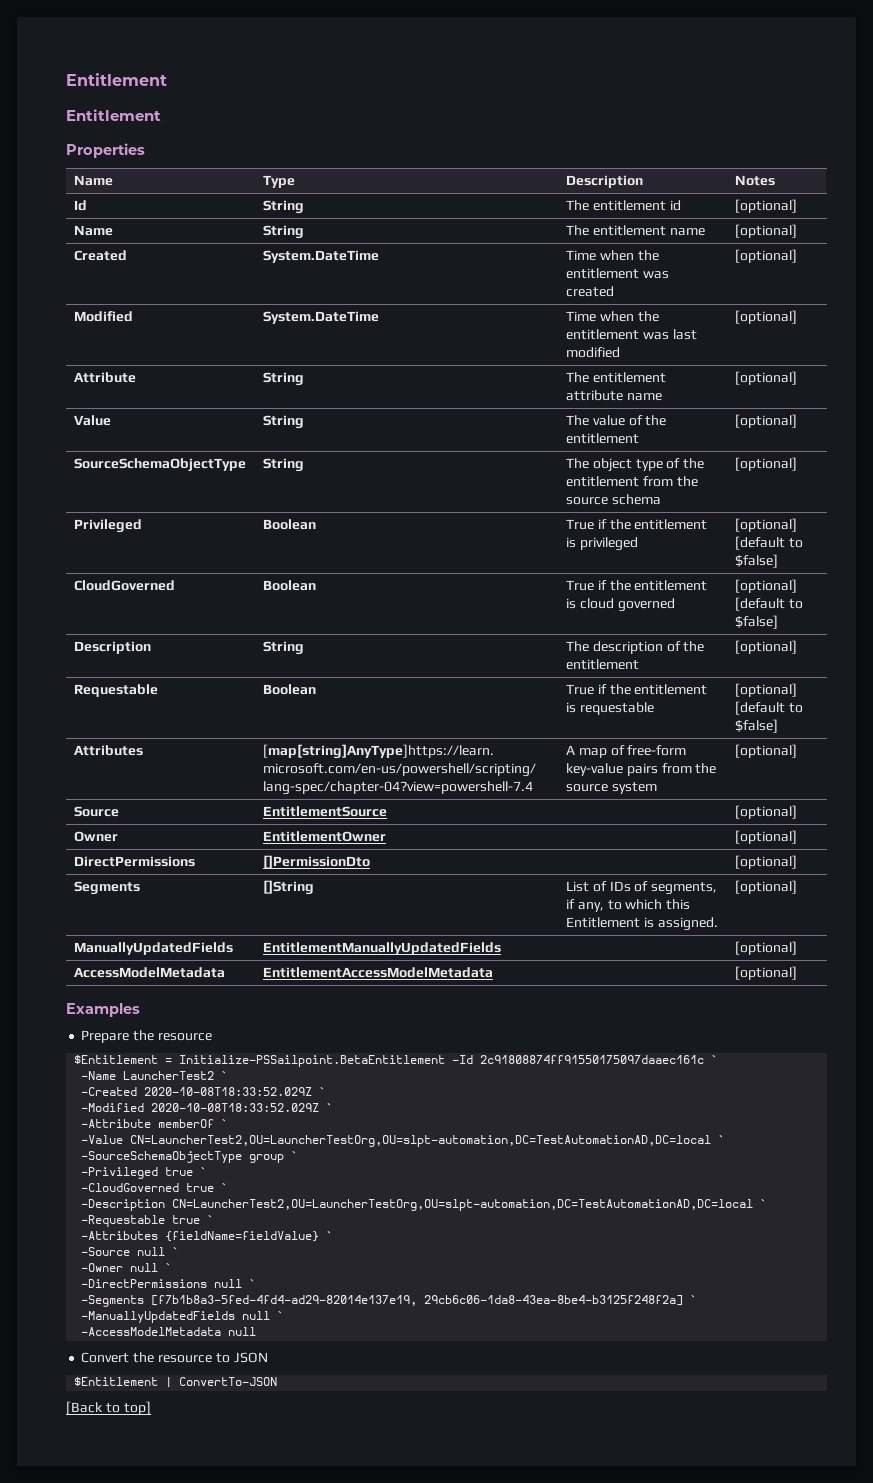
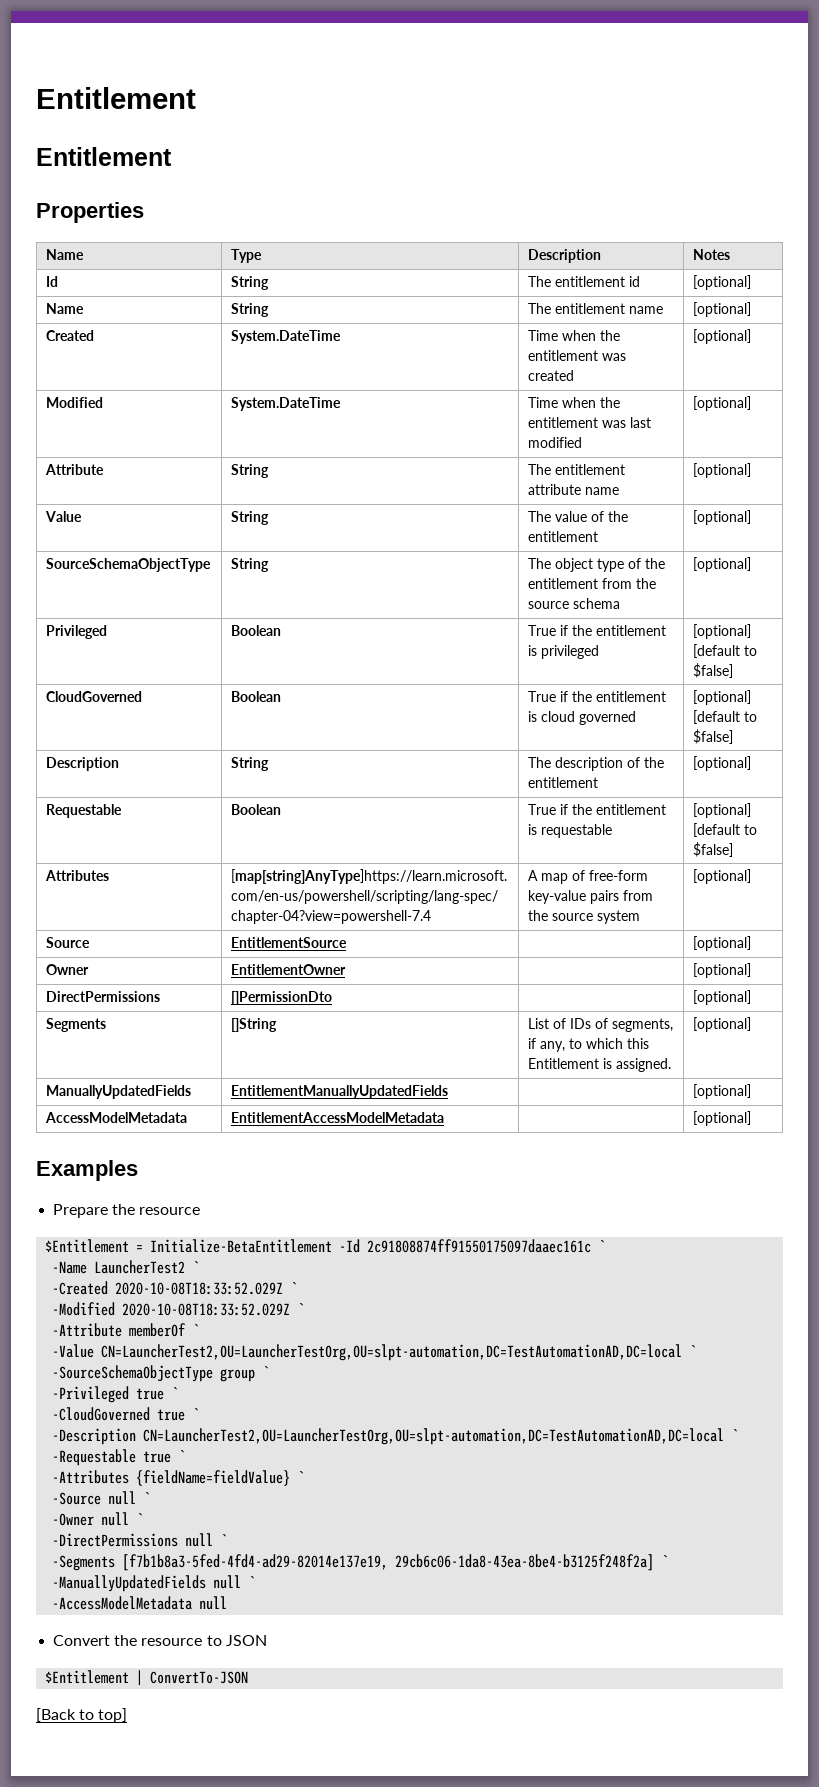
- $Entitlement = Initialize-PSSailpoint.BetaEntitlement -Id 2c91808874ff91550175097daaec161c `
+ $Entitlement = Initialize-BetaEntitlement -Id 2c91808874ff91550175097daaec161c `

